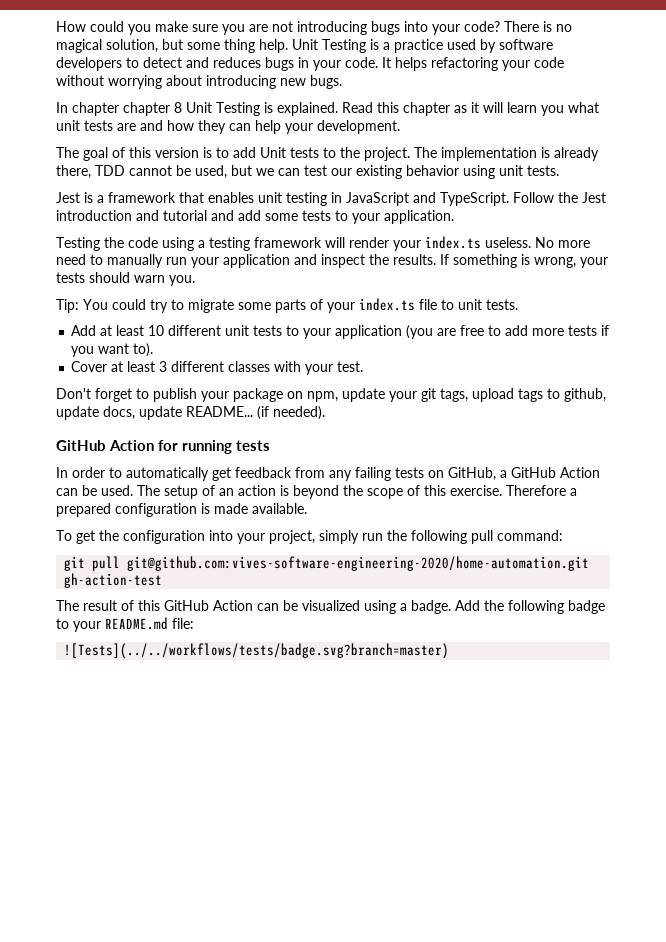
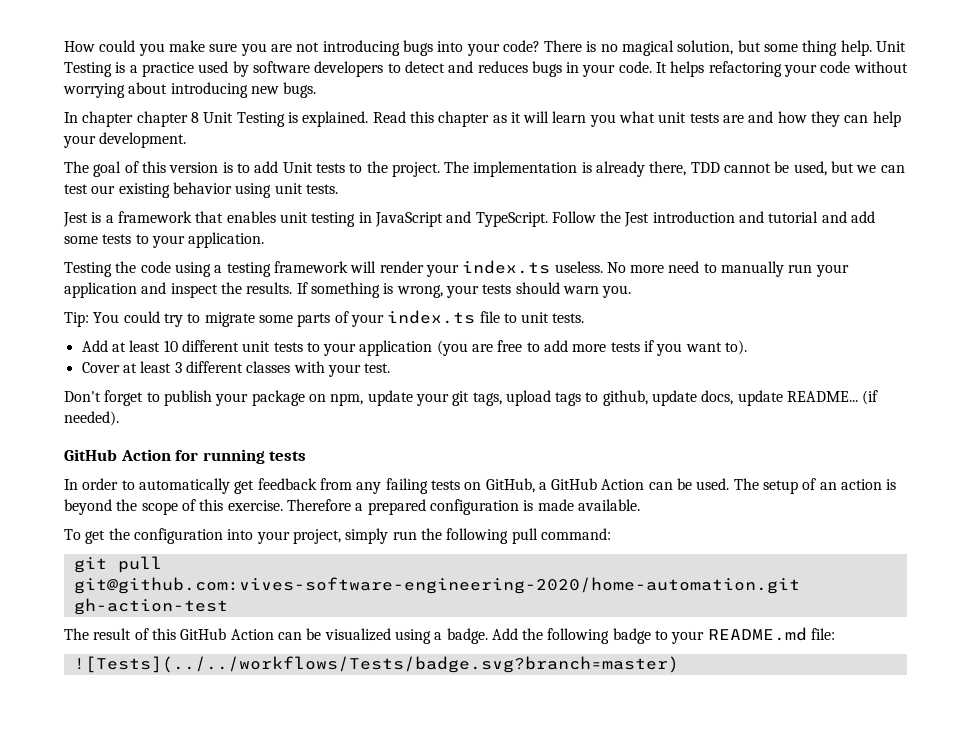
- ![Tests](../../workflows/tests/badge.svg?branch=master)
+ ![Tests](../../workflows/Tests/badge.svg?branch=master)

